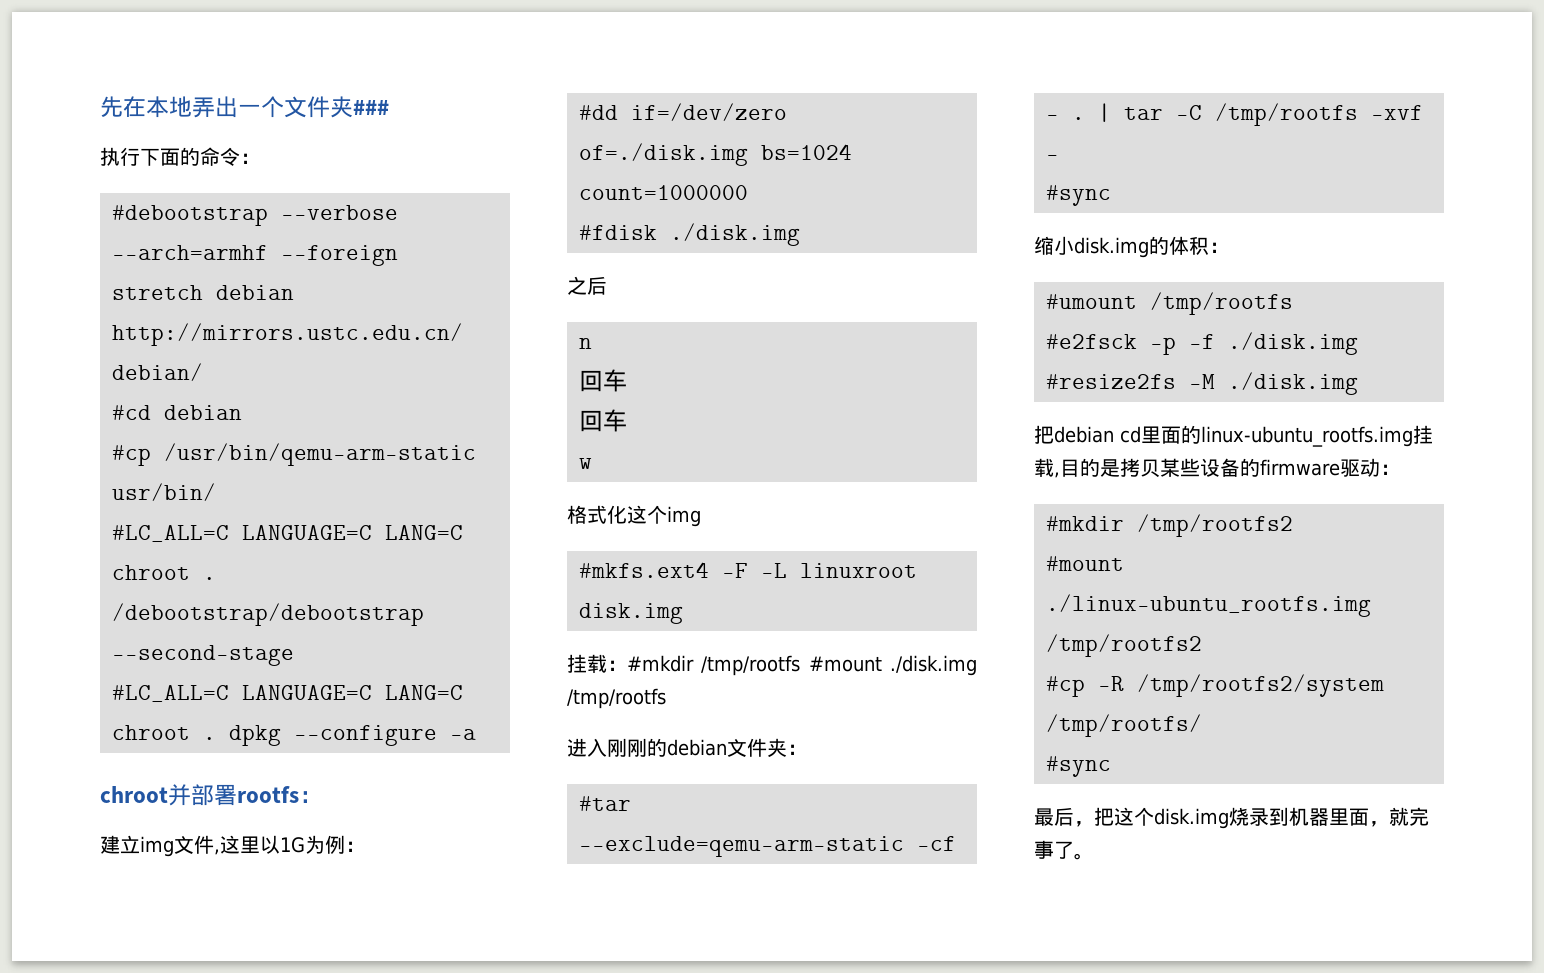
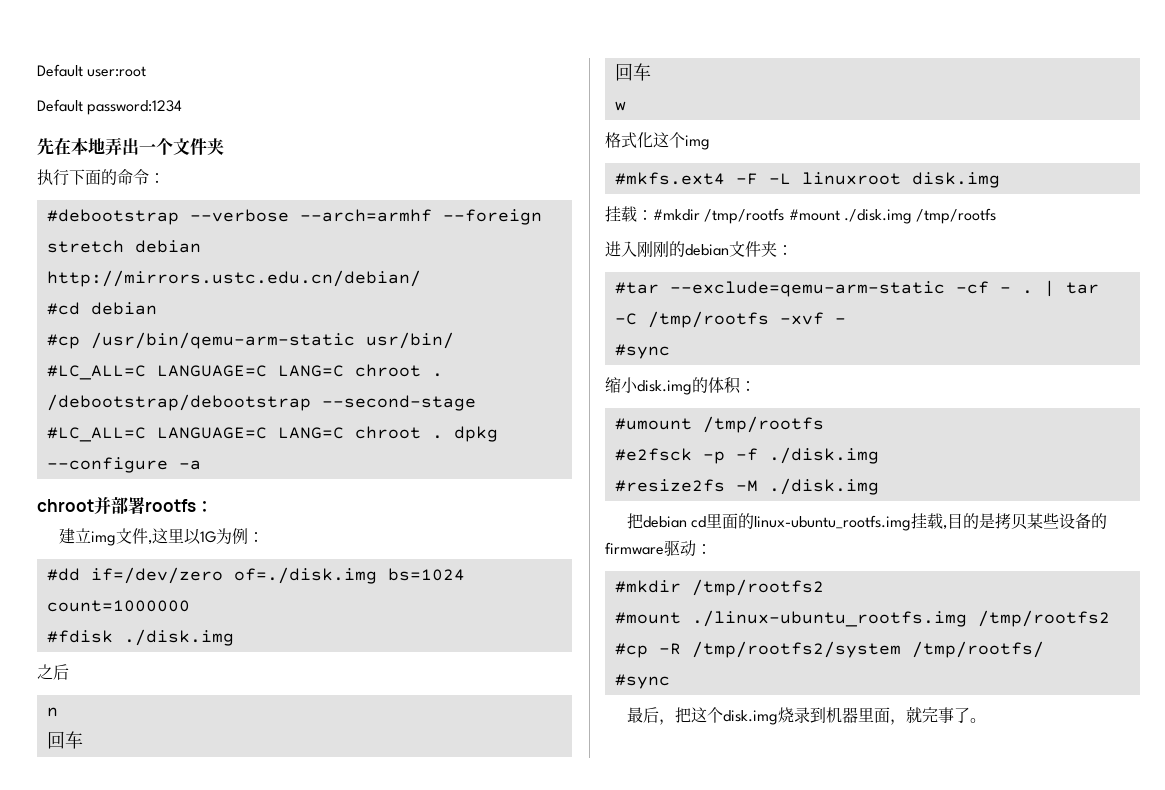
+ Default user:root
+ Default password:1234
- 先在本地弄出一个文件夹###
+ 先在本地弄出一个文件夹

